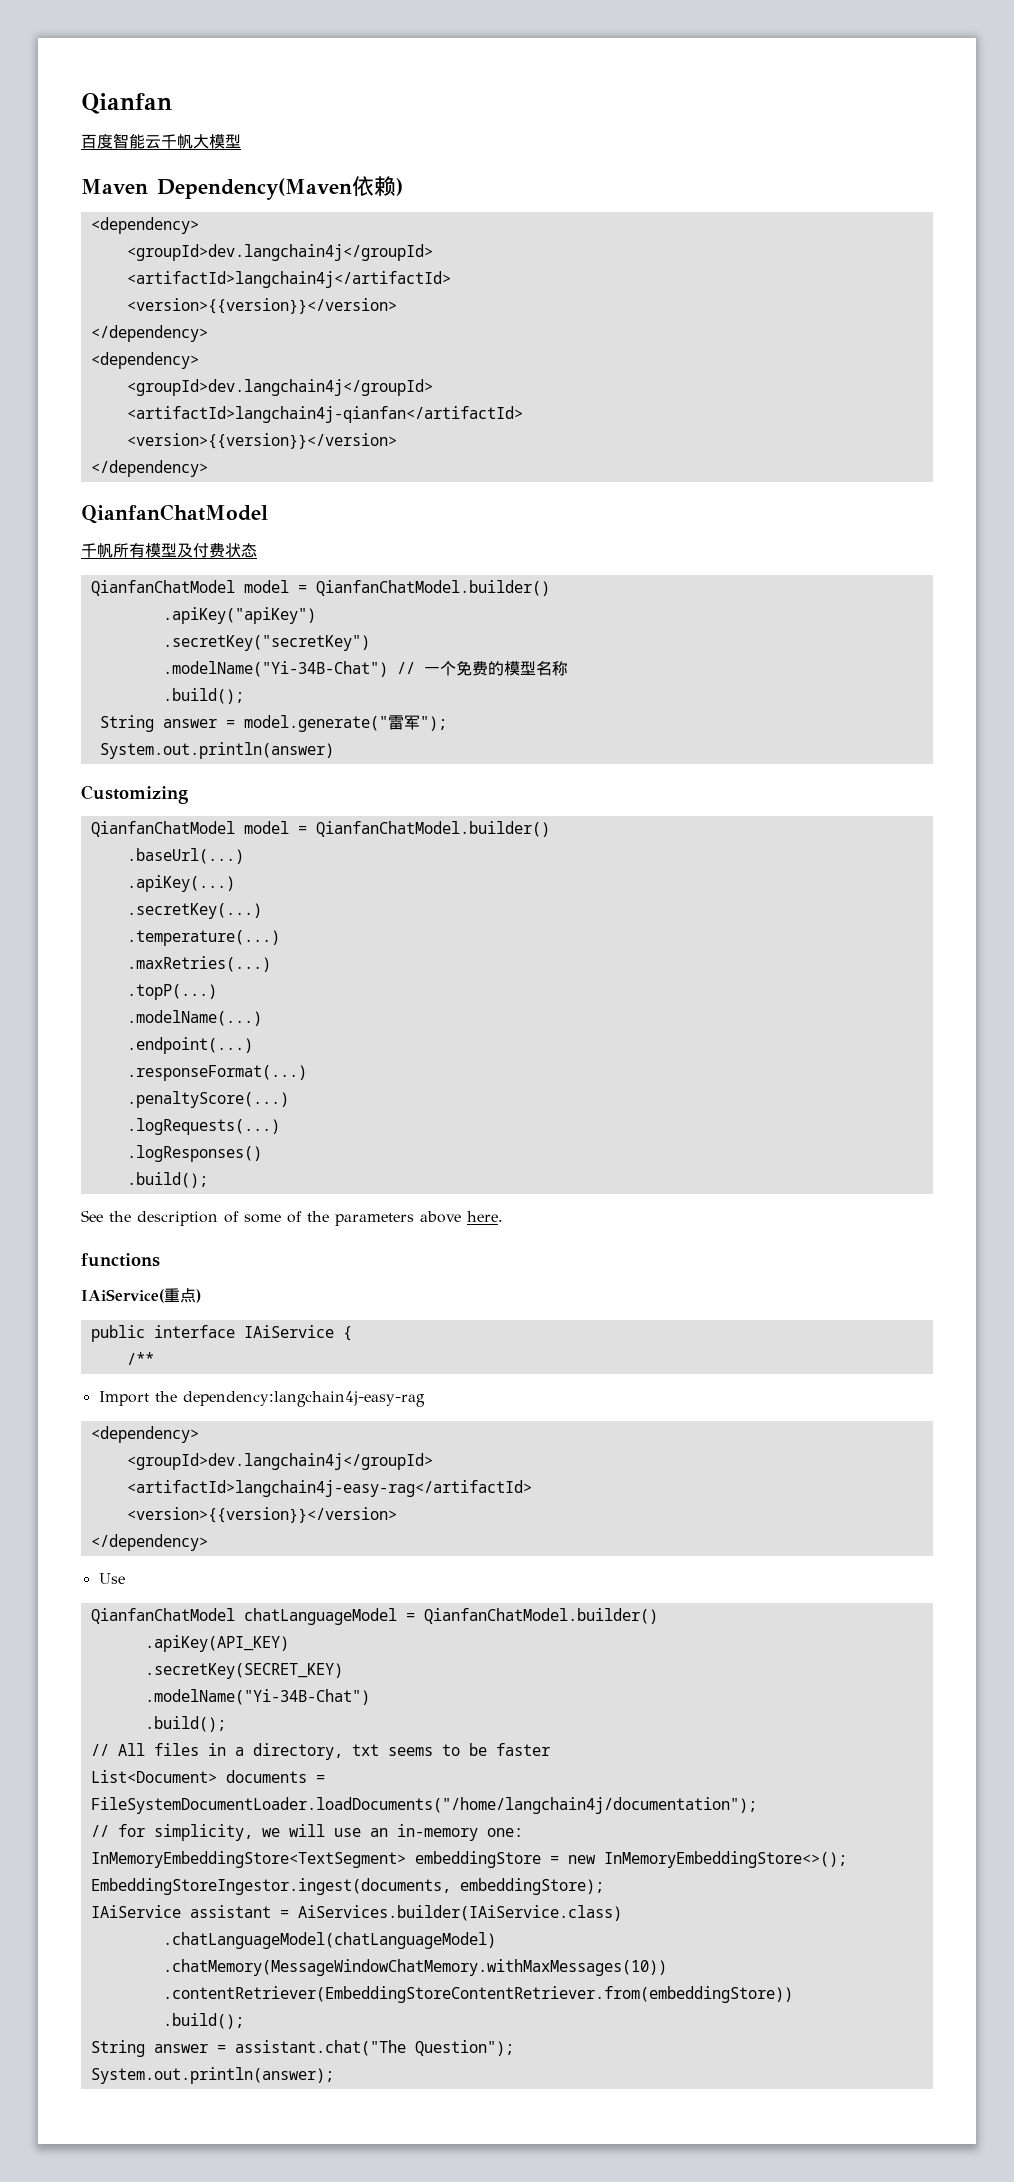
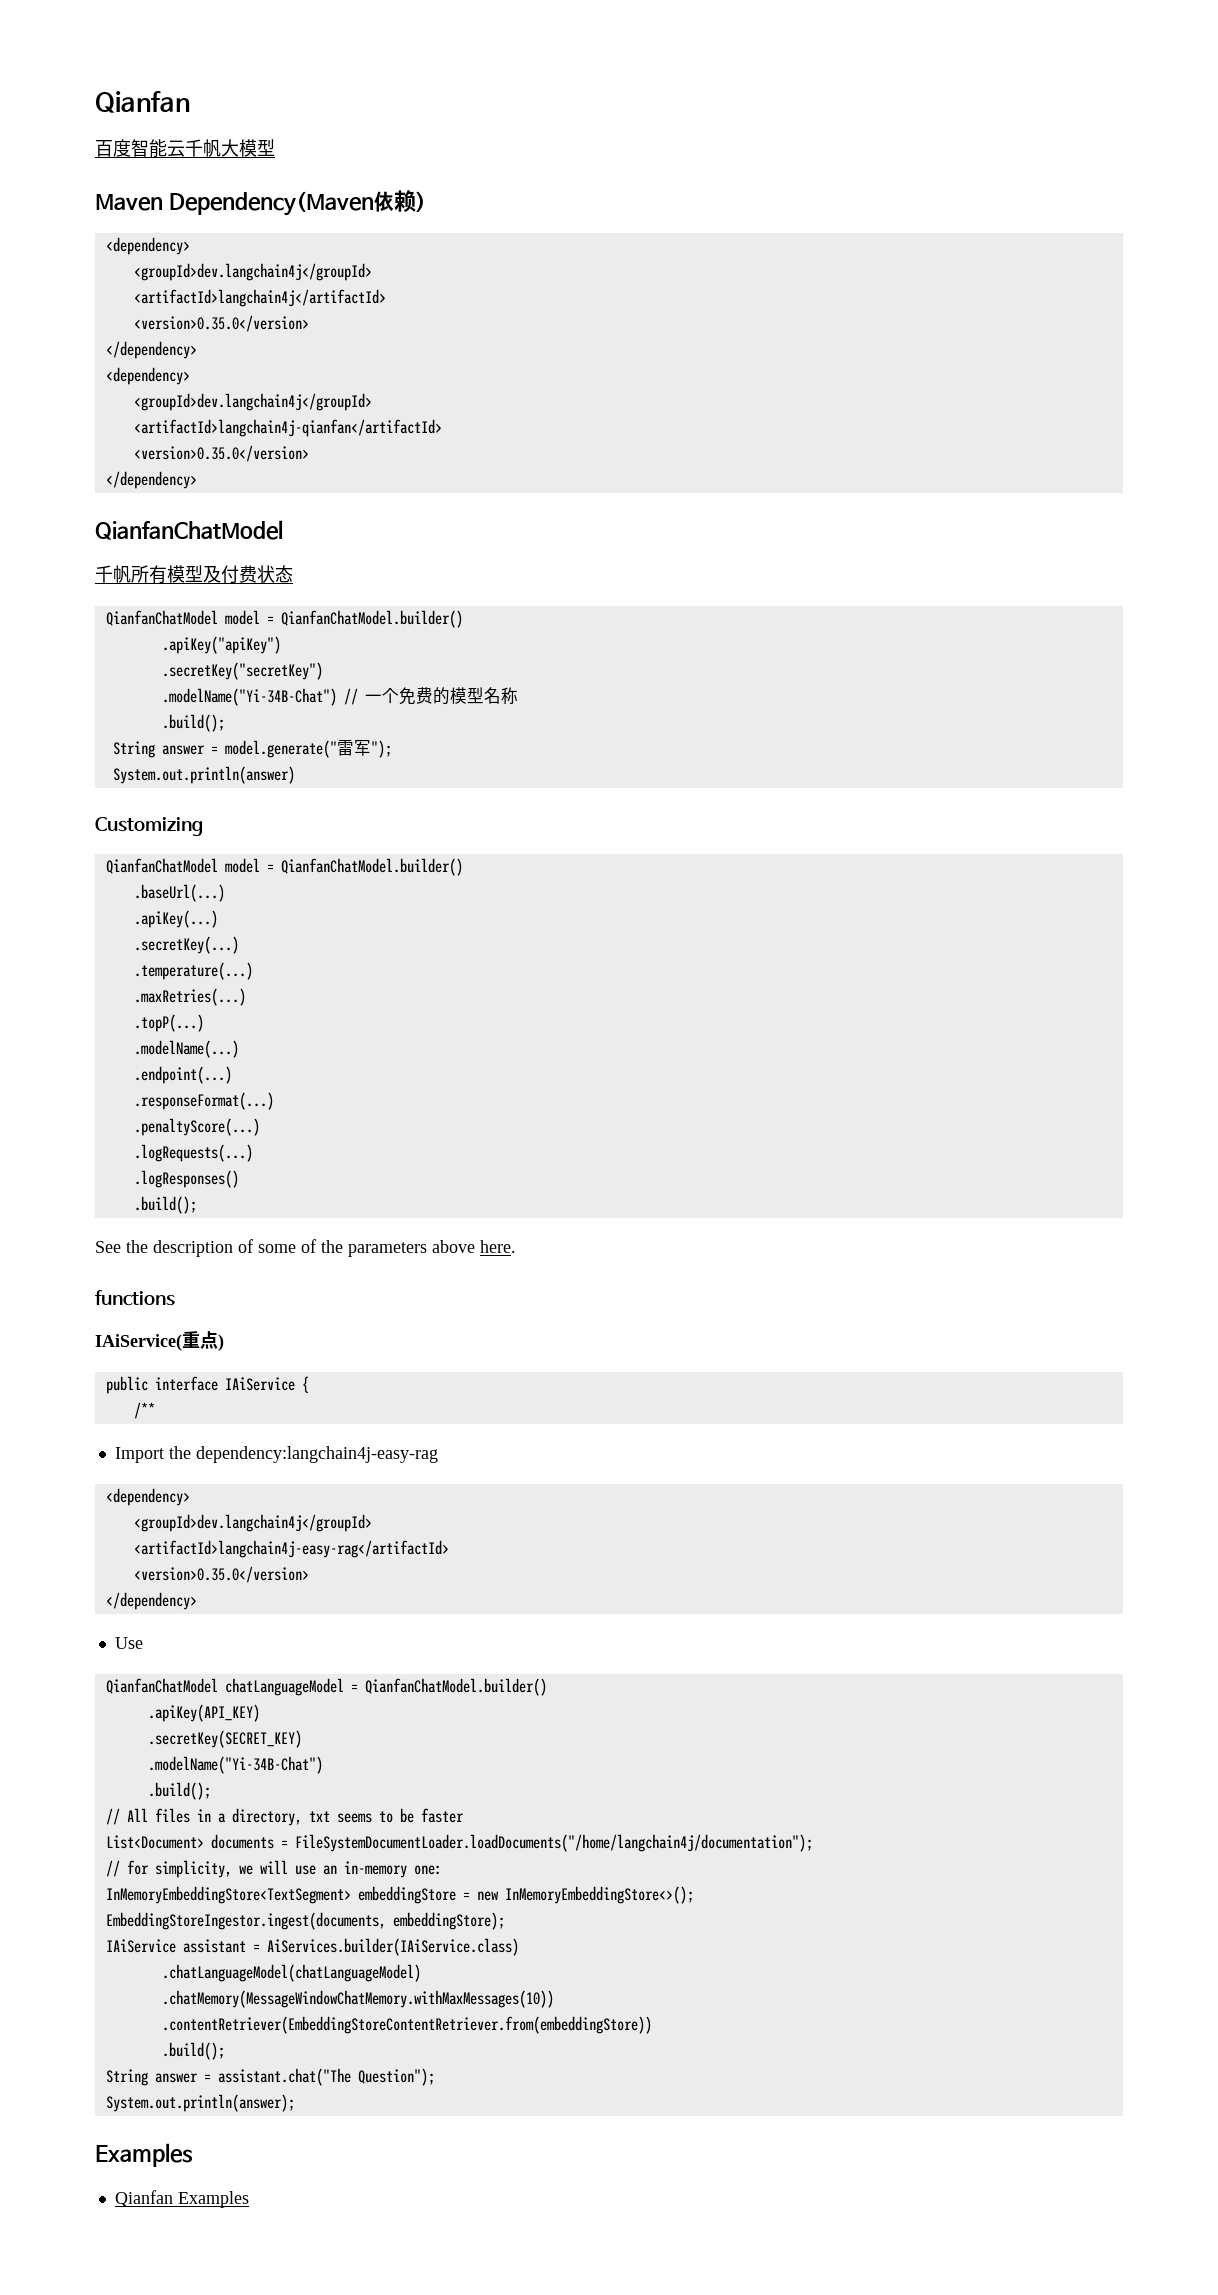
  <artifactId>langchain4j</artifactId>
- <version>{{version}}</version>
+ <version>0.35.0</version>
  <artifactId>langchain4j-qianfan</artifactId>
- <version>{{version}}</version>
+ <version>0.35.0</version>
  <artifactId>langchain4j-easy-rag</artifactId>
- <version>{{version}}</version>
+ <version>0.35.0</version>
  System.out.println(answer);
+ Examples
+ Qianfan Examples

